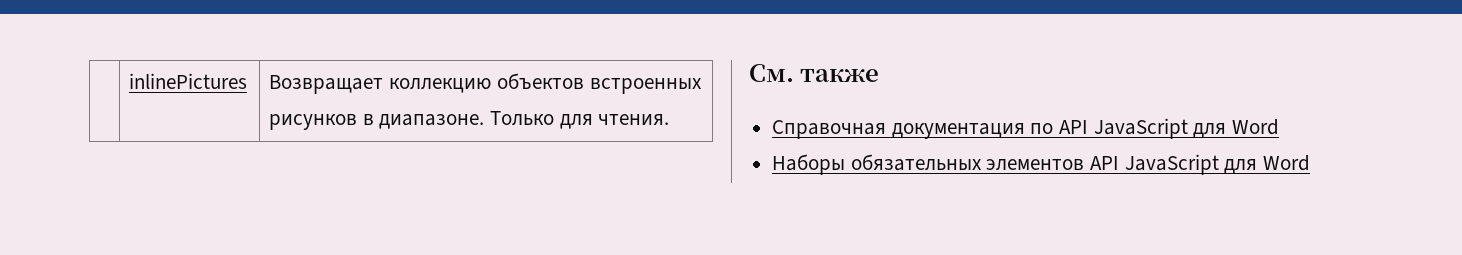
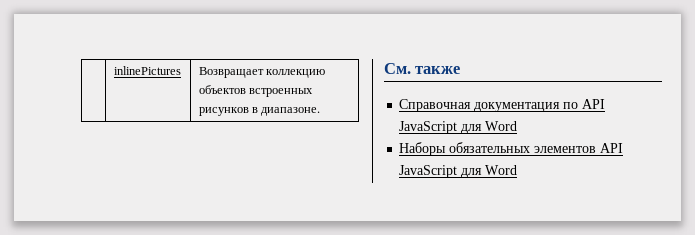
- | inlinePictures | Возвращает коллекцию объектов встроенных рисунков в диапазоне. Только для чтения.
+ | inlinePictures | Возвращает коллекцию объектов встроенных рисунков в диапазоне.

